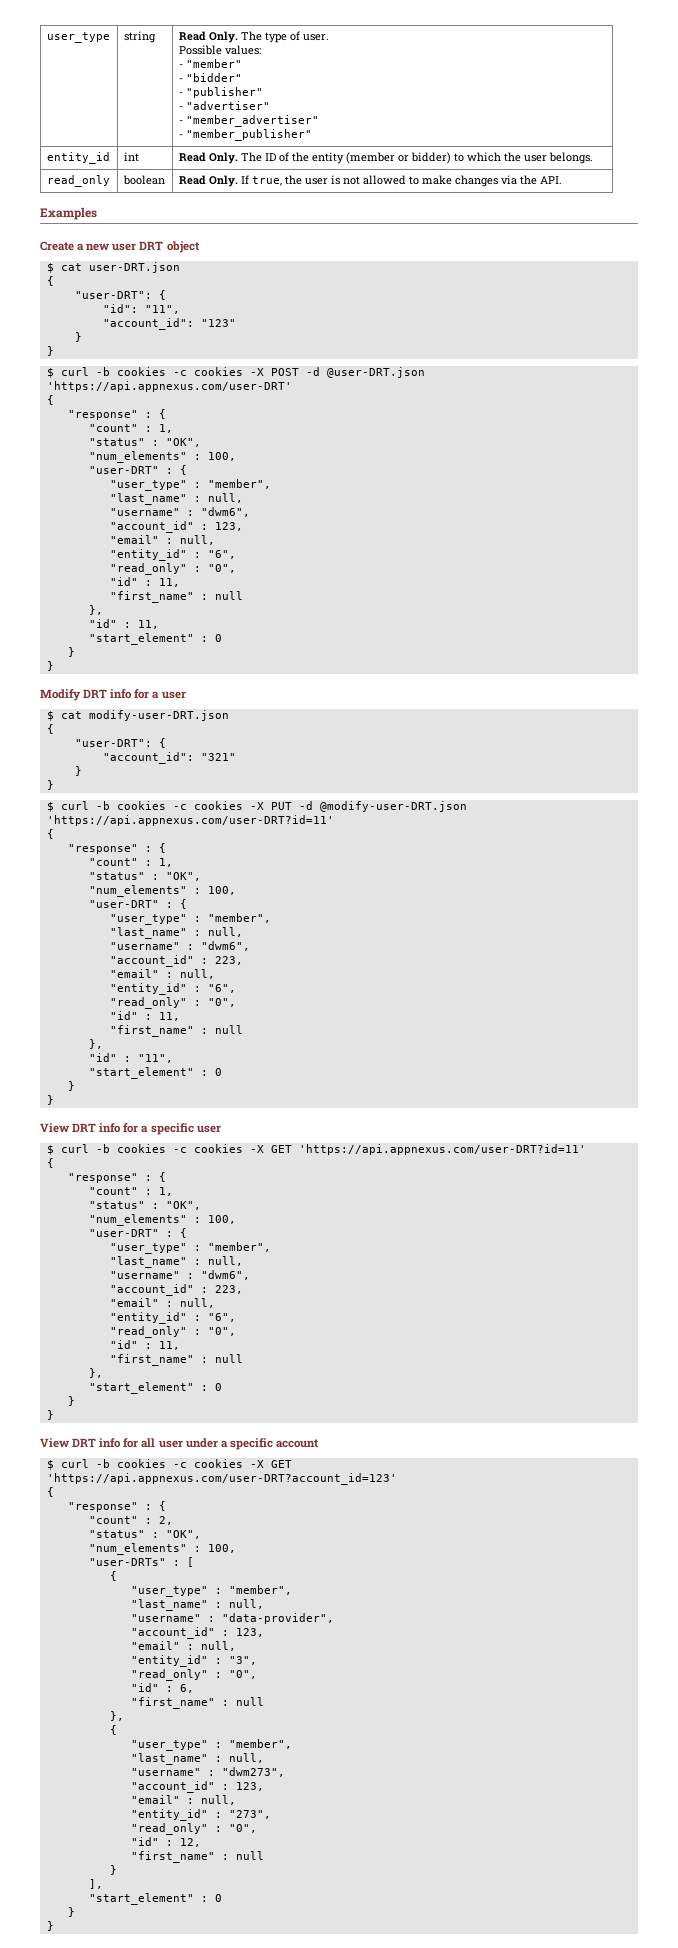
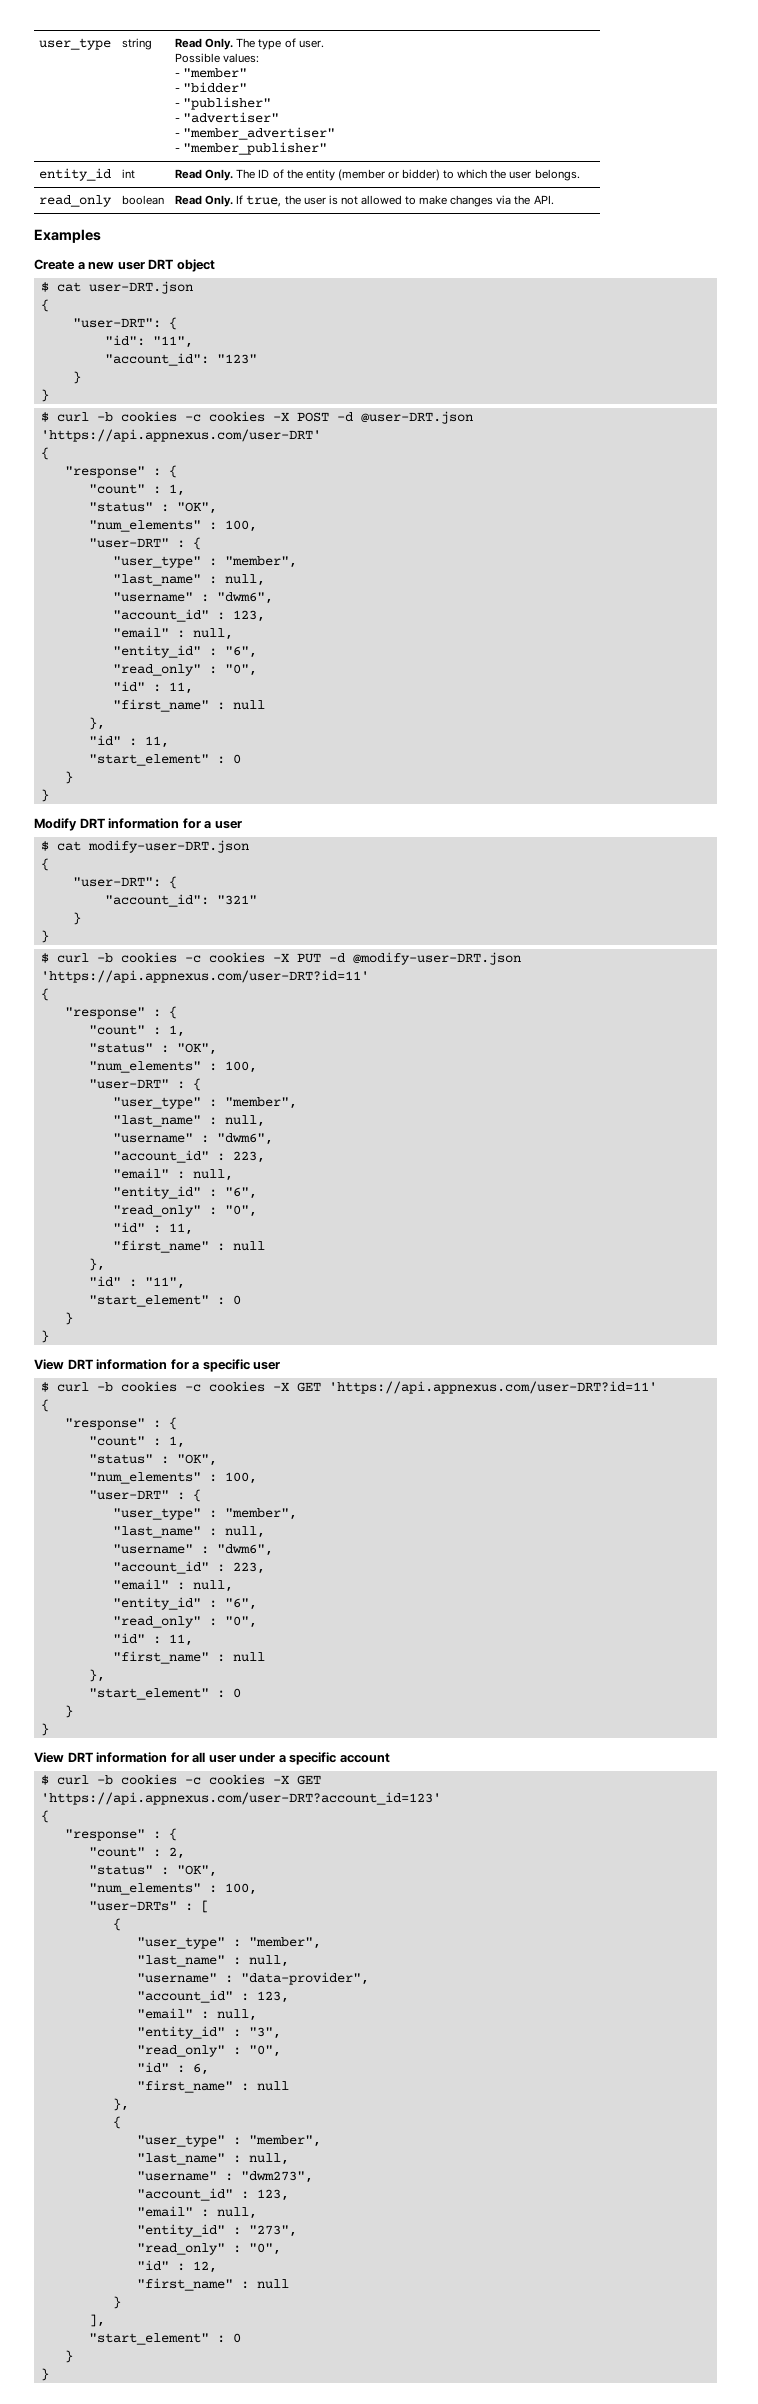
- Modify DRT info for a user
+ Modify DRT information for a user
- View DRT info for a specific user
+ View DRT information for a specific user
- View DRT info for all user under a specific account
+ View DRT information for all user under a specific account

